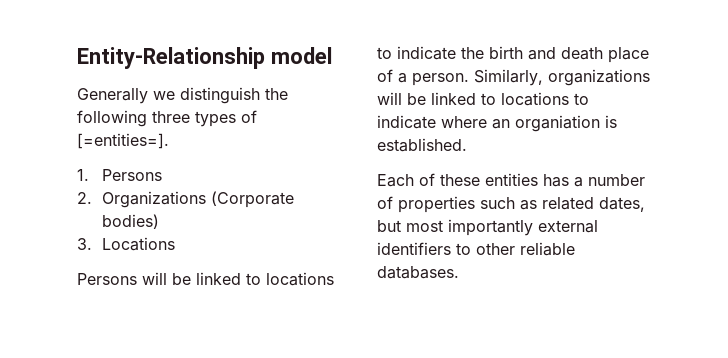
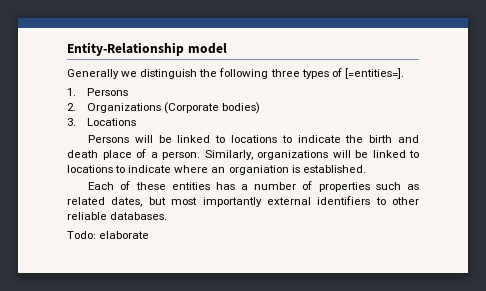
+ Todo: elaborate

